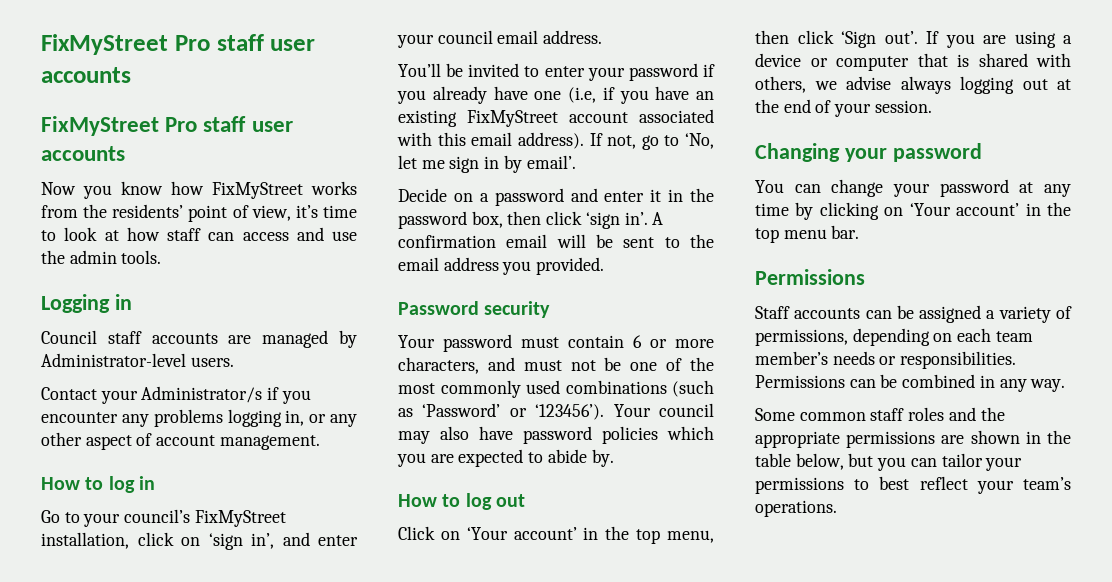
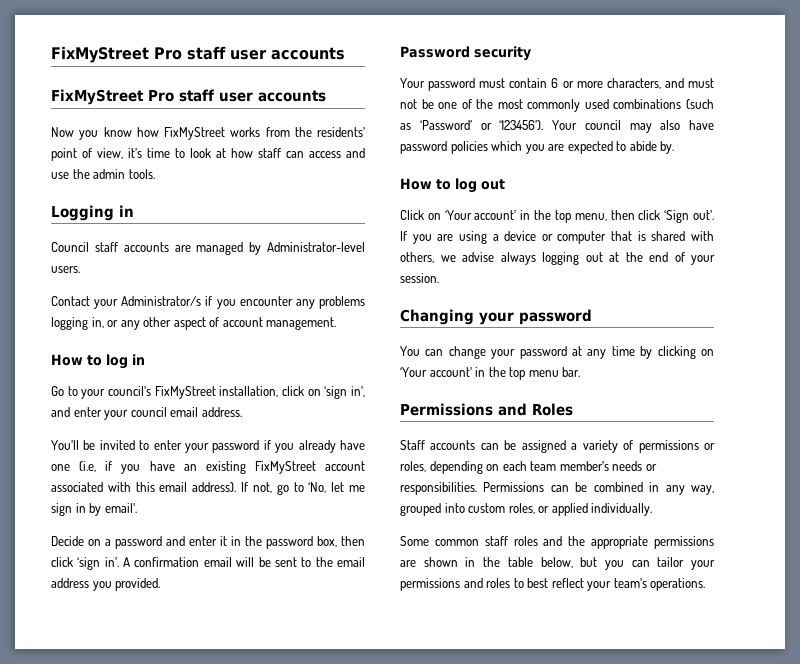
  You can change your password at any time by clicking on ‘Your account’ in the top menu bar.
- Permissions
+ Permissions and Roles
- Staff accounts can be assigned a variety of permissions, depending on each team member’s needs or responsibilities.
+ Staff accounts can be assigned a variety of permissions or roles, depending on each team member’s needs or responsibilities.
- Permissions can be combined in any way.
+ Permissions can be combined in any way, grouped into custom roles, or applied individually.
- Some common staff roles and the appropriate permissions are shown in the table below, but you can tailor your permissions to best reflect your team’s operations.
+ Some common staff roles and the appropriate permissions are shown in the table below, but you can tailor your permissions and roles to best reflect your team’s operations.

